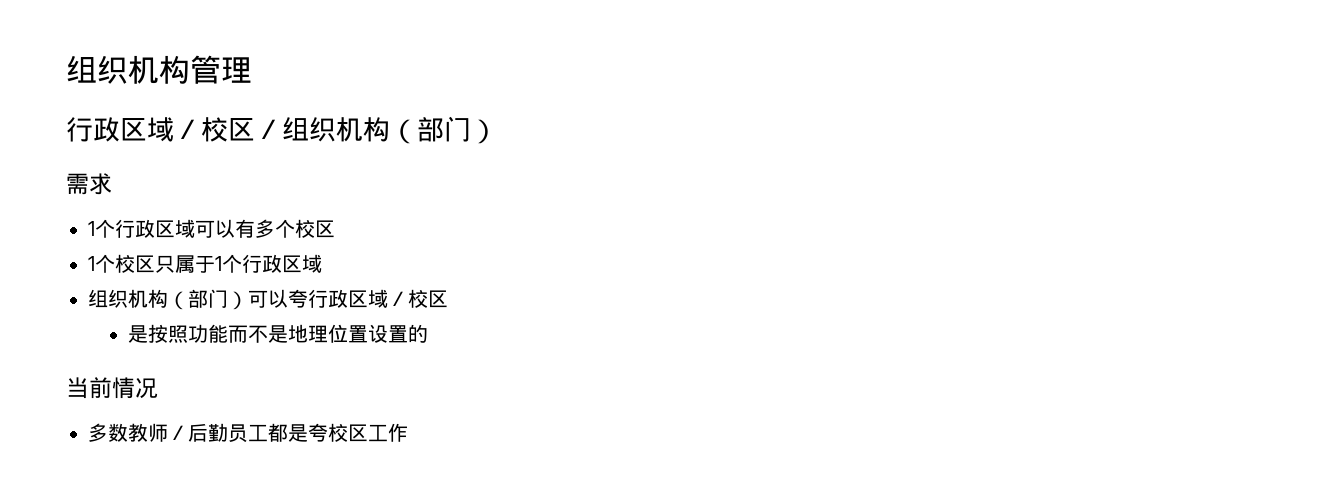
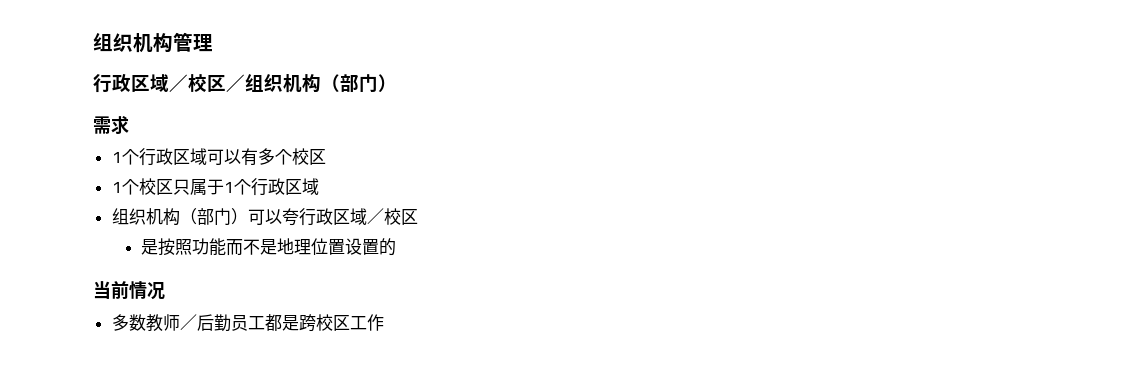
- 多数教师／后勤员工都是夸校区工作
+ 多数教师／后勤员工都是跨校区工作

